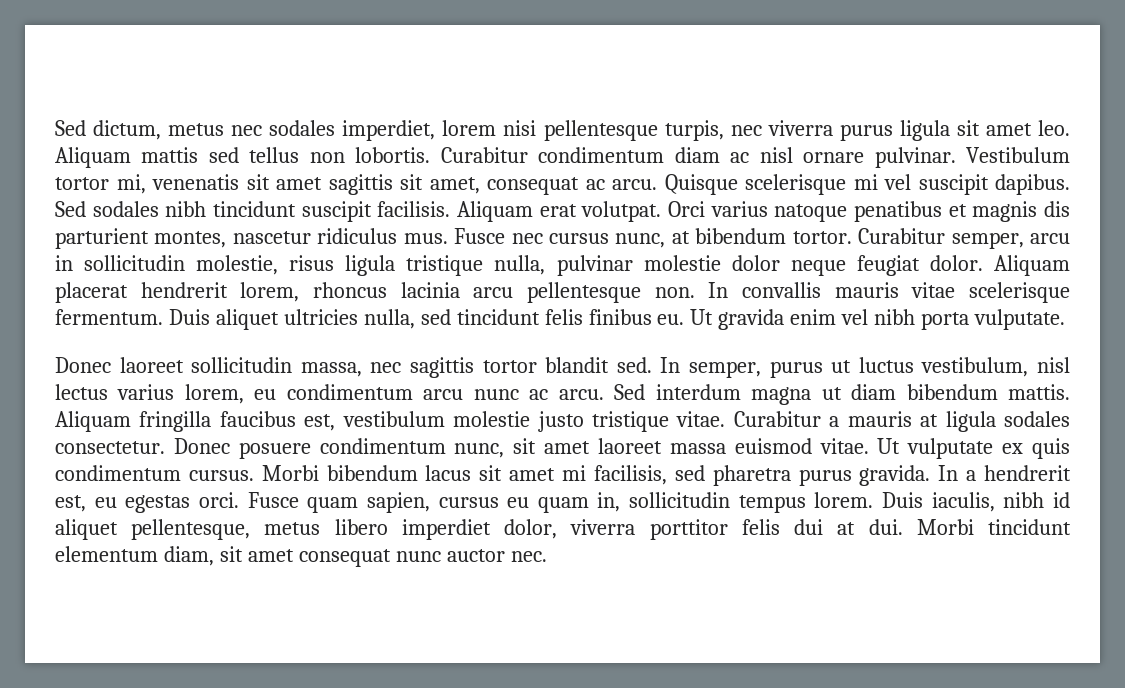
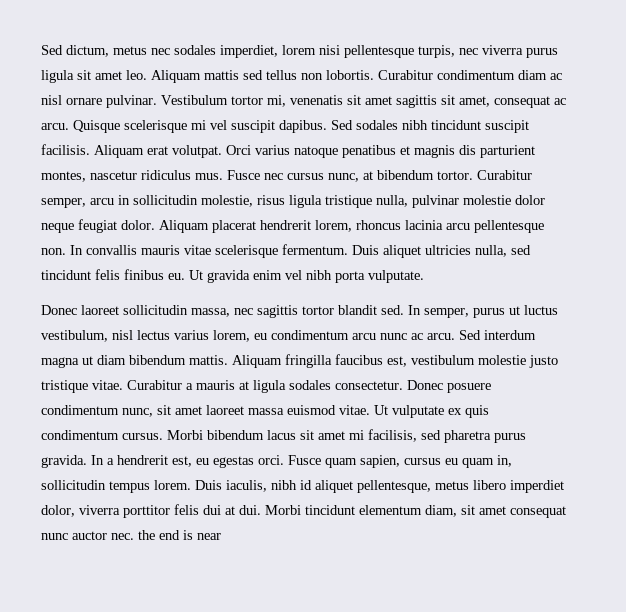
- Morbi tincidunt elementum diam, sit amet consequat nunc auctor nec.
+ Morbi tincidunt elementum diam, sit amet consequat nunc auctor nec. the end is near

